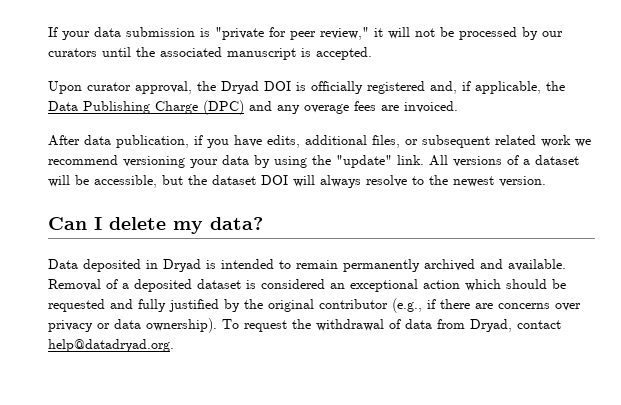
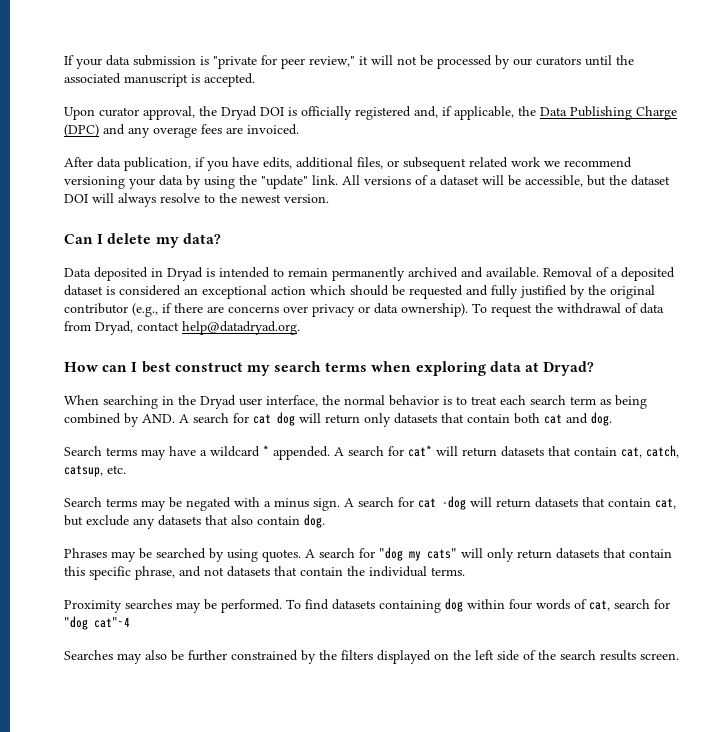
+ How can I best construct my search terms when exploring data at Dryad?
+ When searching in the Dryad user interface, the normal behavior is to treat each search term as being combined by AND. A search for cat dog will return only datasets that contain both cat and dog.
+ Search terms may have a wildcard * appended. A search for cat* will return datasets that contain cat, catch, catsup, etc.
+ Search terms may be negated with a minus sign. A search for cat -dog will return datasets that contain cat, but exclude any datasets that also contain dog.
+ Phrases may be searched by using quotes. A search for "dog my cats" will only return datasets that contain this specific phrase, and not datasets that contain the individual terms.
+ Proximity searches may be performed. To find datasets containing dog within four words of cat, search for "dog cat"~4
+ Searches may also be further constrained by the filters displayed on the left side of the search results screen.

